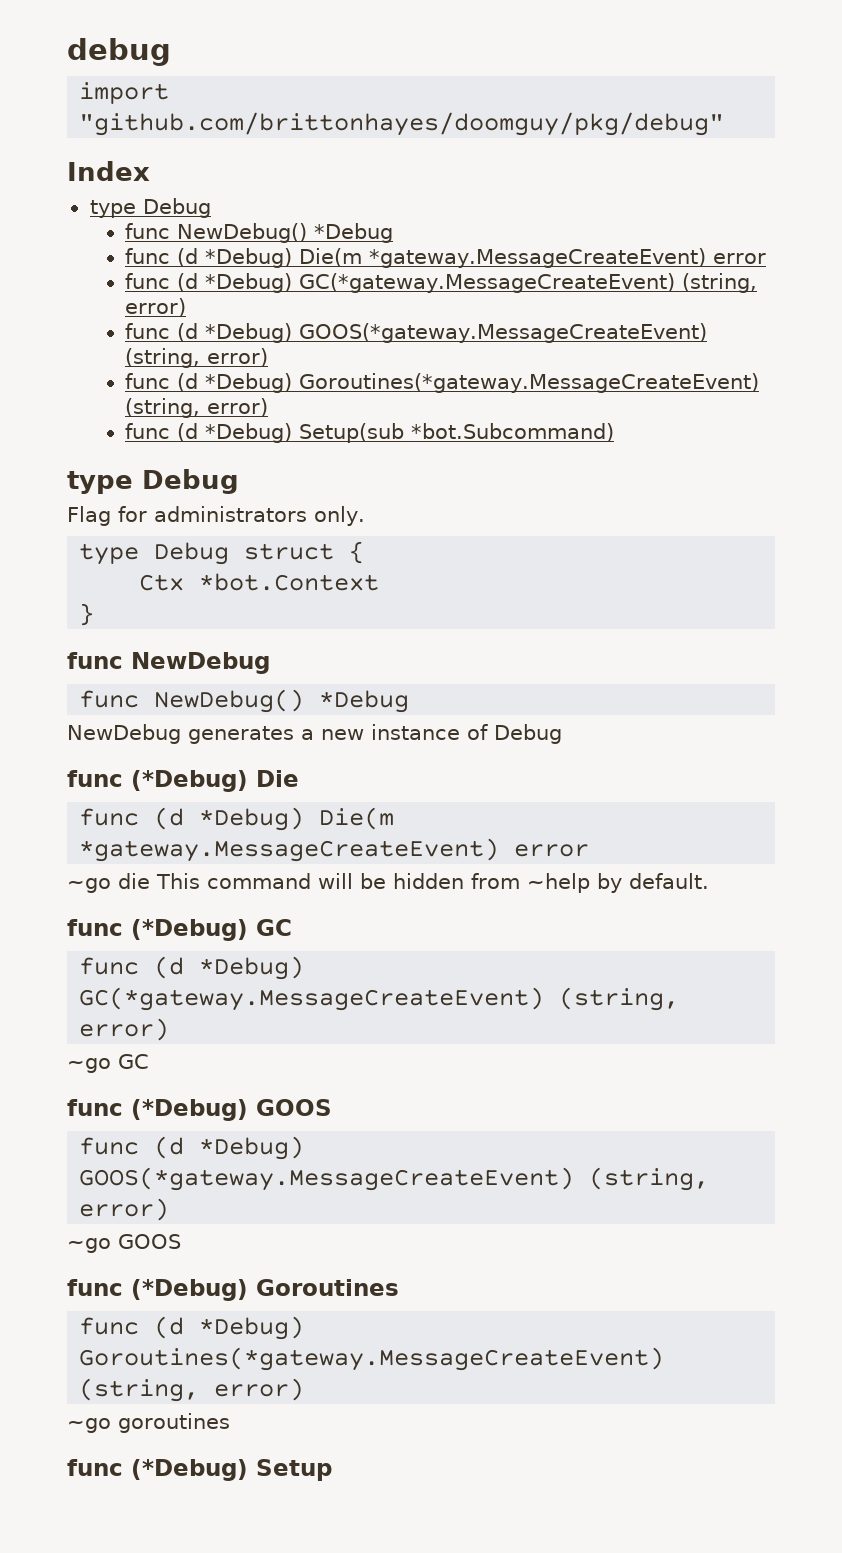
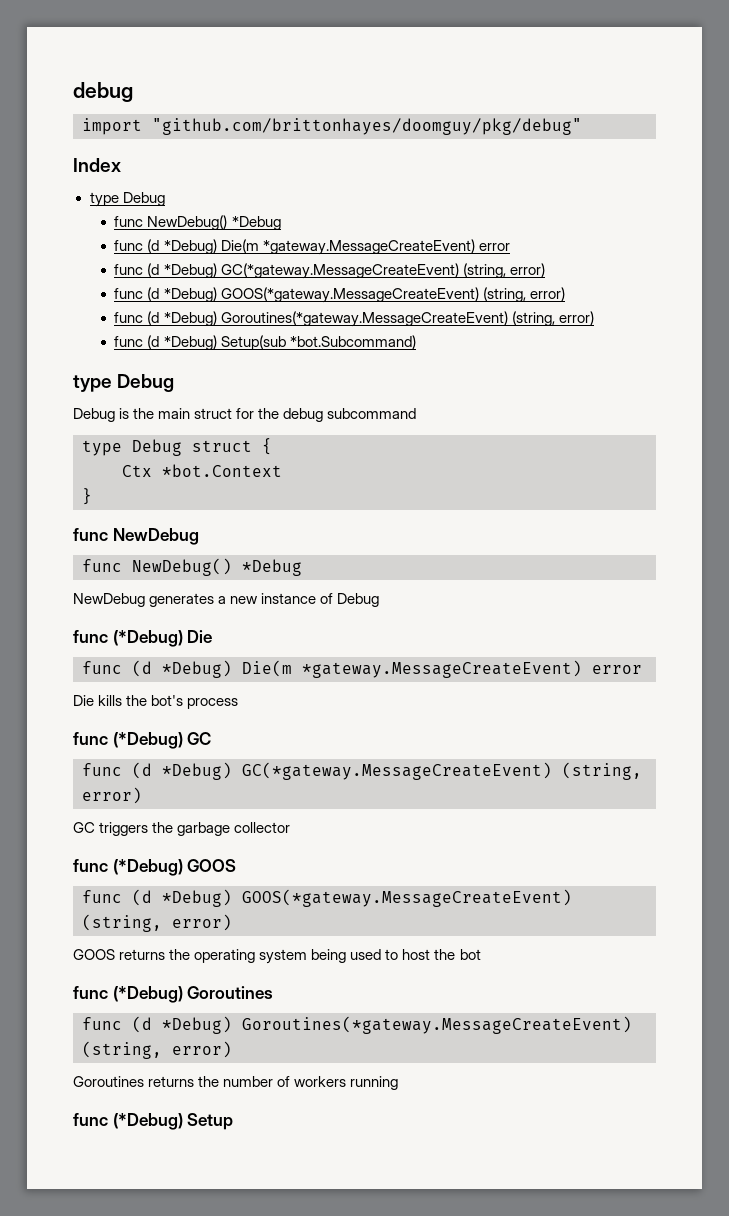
- Flag for administrators only.
+ Debug is the main struct for the debug subcommand
- ~go die This command will be hidden from ~help by default.
+ Die kills the bot's process
- ~go GC
+ GC triggers the garbage collector
- ~go GOOS
+ GOOS returns the operating system being used to host the bot
- ~go goroutines
+ Goroutines returns the number of workers running

